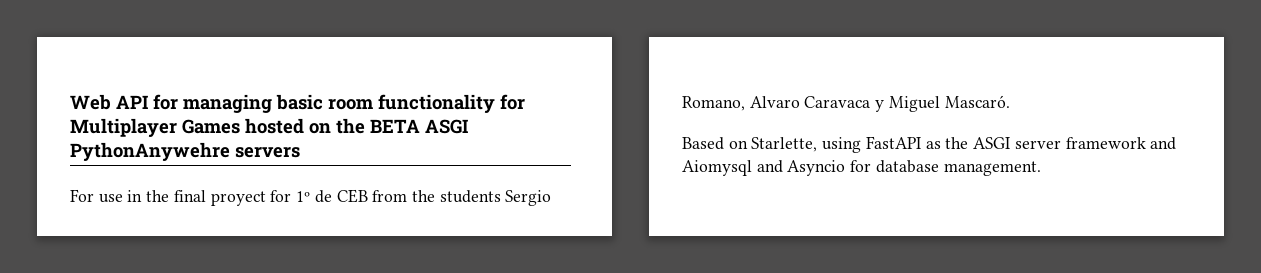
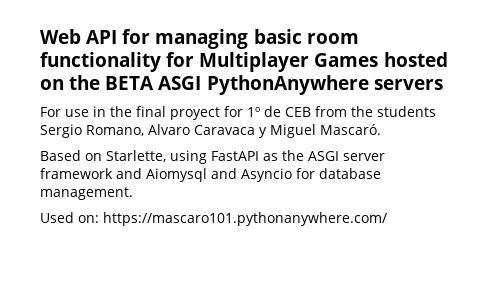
- Web API for managing basic room functionality for Multiplayer Games hosted on the BETA ASGI PythonAnywehre servers
+ Web API for managing basic room functionality for Multiplayer Games hosted on the BETA ASGI PythonAnywhere servers
+ Used on: https://mascaro101.pythonanywhere.com/

